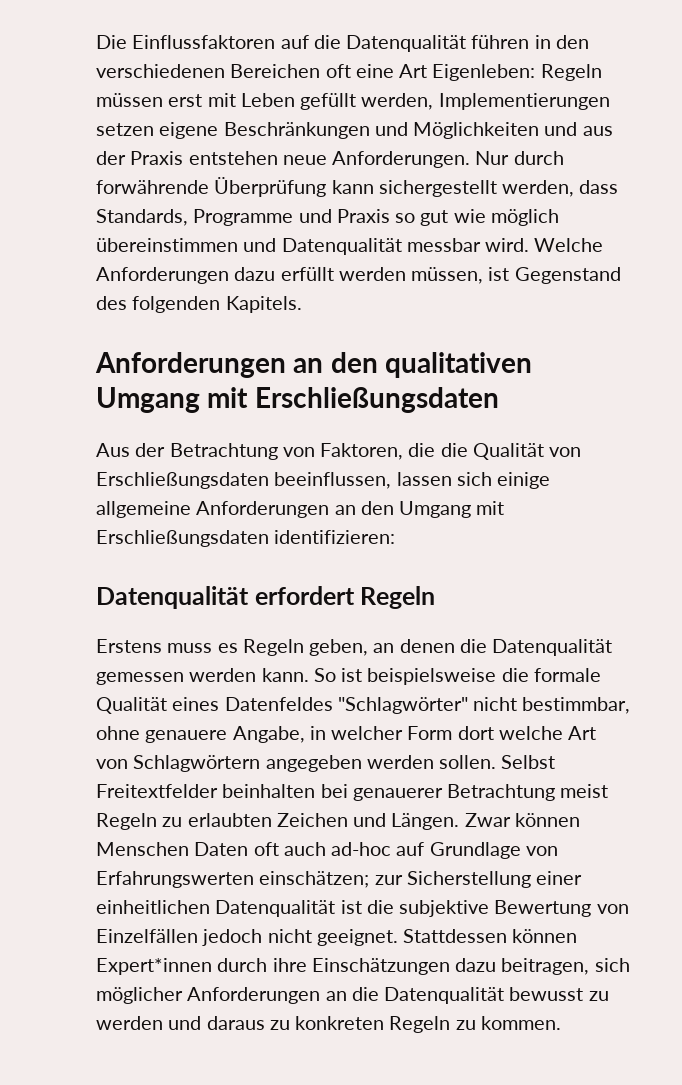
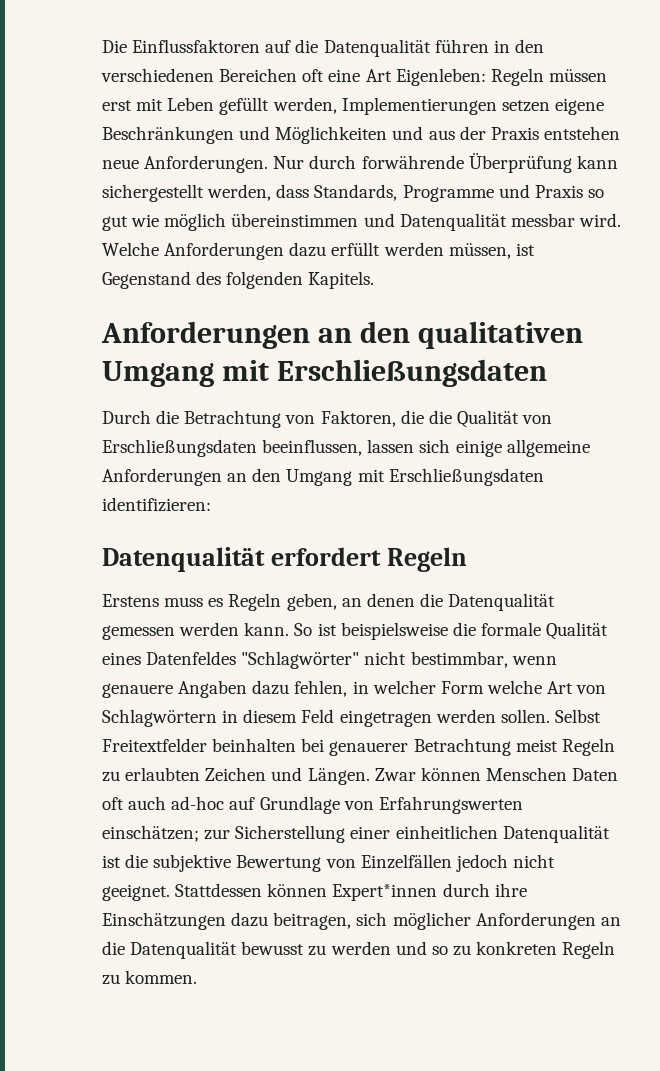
- Aus der Betrachtung von Faktoren, die die Qualität von Erschließungsdaten beeinflussen, lassen sich einige allgemeine Anforderungen an den Umgang mit Erschließungsdaten identifizieren:
+ Durch die Betrachtung von Faktoren, die die Qualität von Erschließungsdaten beeinflussen, lassen sich einige allgemeine Anforderungen an den Umgang mit Erschließungsdaten identifizieren:
- So ist beispielsweise die formale Qualität eines Datenfeldes "Schlagwörter" nicht bestimmbar, ohne genauere Angabe, in welcher Form dort welche Art von Schlagwörtern angegeben werden sollen.
+ So ist beispielsweise die formale Qualität eines Datenfeldes "Schlagwörter" nicht bestimmbar, wenn genauere Angaben dazu fehlen, in welcher Form welche Art von Schlagwörtern in diesem Feld eingetragen werden sollen.
- Stattdessen können Expert*innen durch ihre Einschätzungen dazu beitragen, sich möglicher Anforderungen an die Datenqualität bewusst zu werden und daraus zu konkreten Regeln zu kommen.
+ Stattdessen können Expert*innen durch ihre Einschätzungen dazu beitragen, sich möglicher Anforderungen an die Datenqualität bewusst zu werden und so zu konkreten Regeln zu kommen.

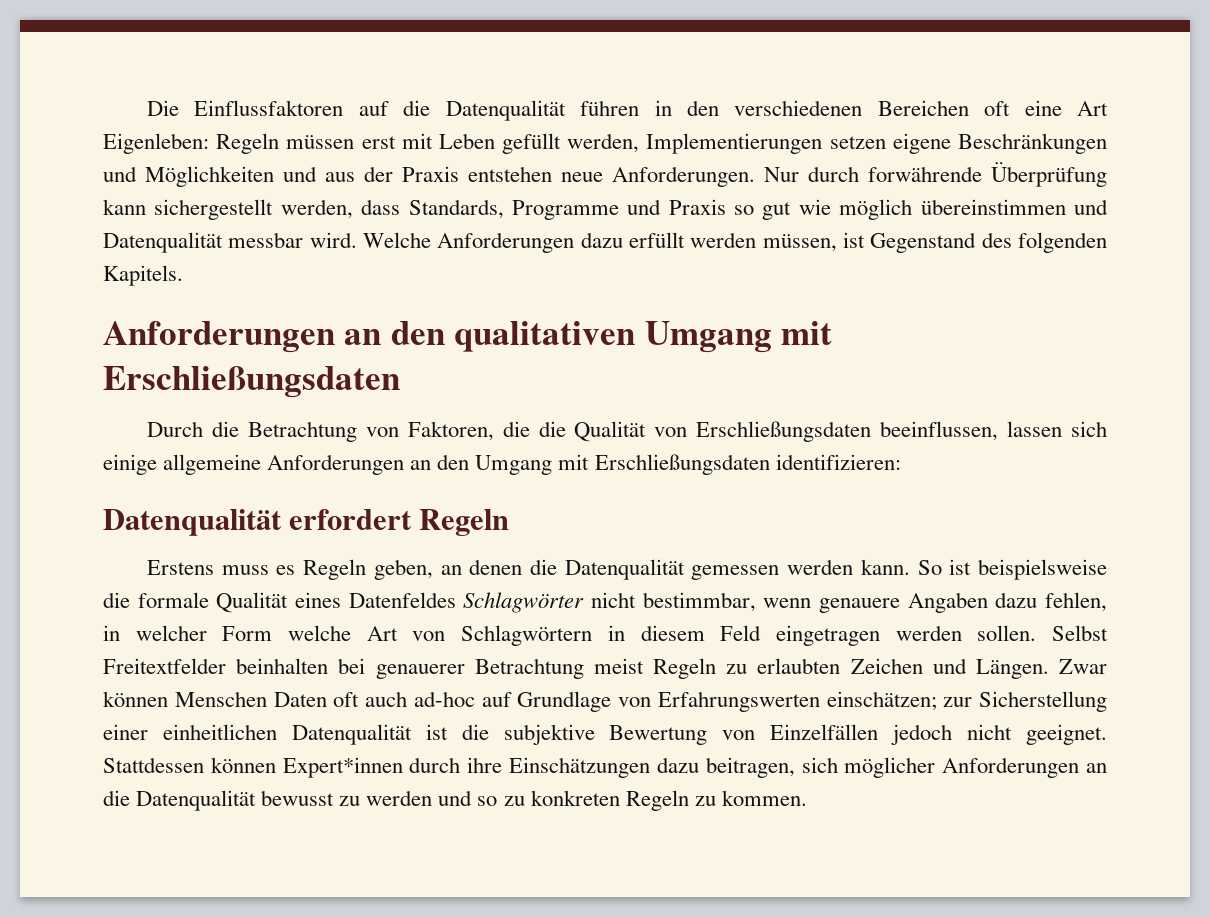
- So ist beispielsweise die formale Qualität eines Datenfeldes "Schlagwörter" nicht bestimmbar, wenn genauere Angaben dazu fehlen, in welcher Form welche Art von Schlagwörtern in diesem Feld eingetragen werden sollen.
+ So ist beispielsweise die formale Qualität eines Datenfeldes Schlagwörter nicht bestimmbar, wenn genauere Angaben dazu fehlen, in welcher Form welche Art von Schlagwörtern in diesem Feld eingetragen werden sollen.

